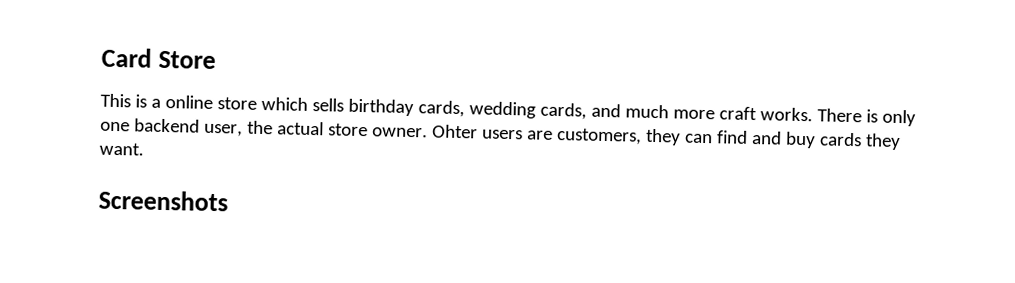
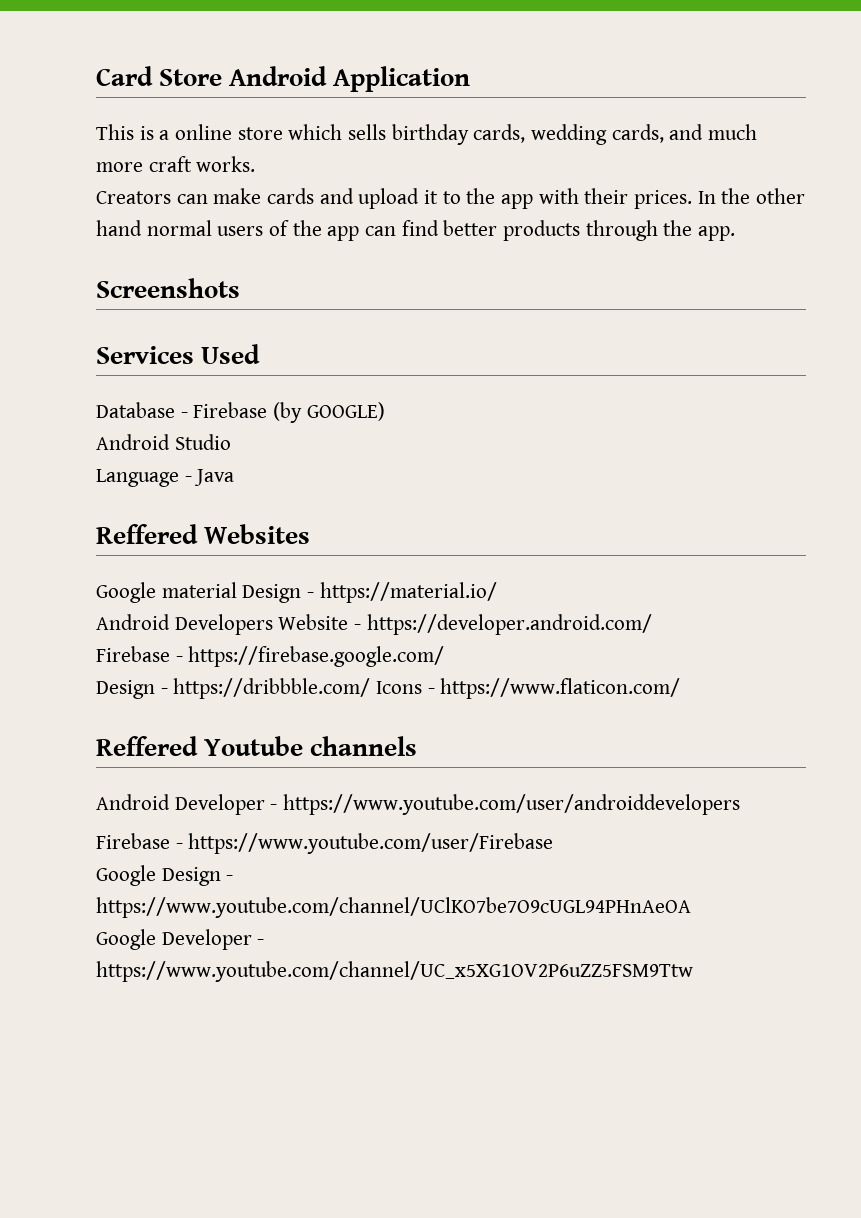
- Card Store
+ Card Store Android Application
- This is a online store which sells birthday cards, wedding cards, and much more craft works. There is only one backend user, the actual store owner. Ohter users are customers, they can find and buy cards they want.
+ This is a online store which sells birthday cards, wedding cards, and much more craft works.
+ Creators can make cards and upload it to the app with their prices. In the other hand normal users of the app can find better products through the app.
  Screenshots
+ Services Used
+ Database - Firebase (by GOOGLE)
+ Android Studio
+ Language - Java
+ Reffered Websites
+ Google material Design - https://material.io/
+ Android Developers Website - https://developer.android.com/
+ Firebase - https://firebase.google.com/
+ Design - https://dribbble.com/ Icons - https://www.flaticon.com/
+ Reffered Youtube channels
+ Android Developer - https://www.youtube.com/user/androiddevelopers
+ Firebase - https://www.youtube.com/user/Firebase
+ Google Design - https://www.youtube.com/channel/UClKO7be7O9cUGL94PHnAeOA
+ Google Developer - https://www.youtube.com/channel/UC_x5XG1OV2P6uZZ5FSM9Ttw

